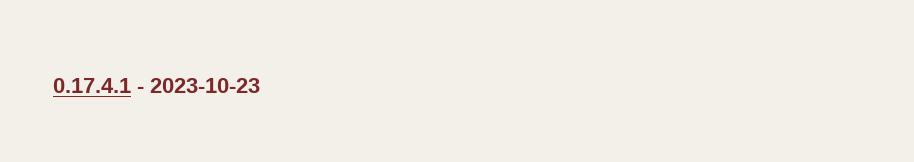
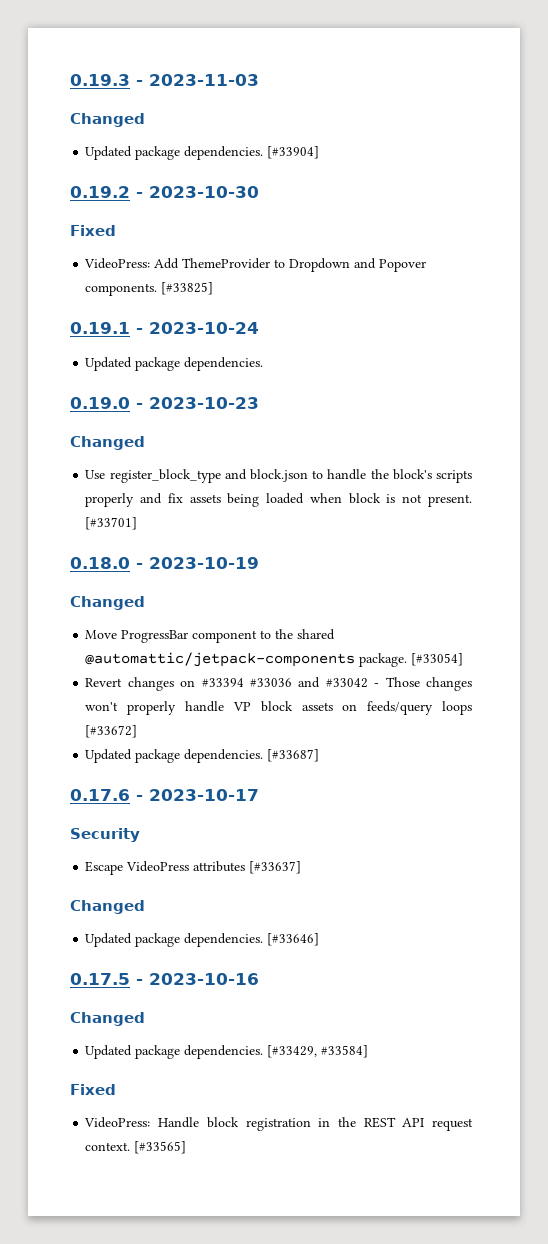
- 0.17.4.1 - 2023-10-23
+ 0.19.3 - 2023-11-03
+ Changed
+ Updated package dependencies. [#33904]
+ 0.19.2 - 2023-10-30
+ Fixed
+ VideoPress: Add ThemeProvider to Dropdown and Popover components. [#33825]
+ 0.19.1 - 2023-10-24
+ Updated package dependencies.
+ 0.19.0 - 2023-10-23
+ Changed
+ Use register_block_type and block.json to handle the block's scripts properly and fix assets being loaded when block is not present. [#33701]
+ 0.18.0 - 2023-10-19
+ Changed
+ Move ProgressBar component to the shared @automattic/jetpack-components package. [#33054]
+ Revert changes on #33394 #33036 and #33042 - Those changes won't properly handle VP block assets on feeds/query loops [#33672]
+ Updated package dependencies. [#33687]
+ 0.17.6 - 2023-10-17
+ Security
+ Escape VideoPress attributes [#33637]
+ Changed
+ Updated package dependencies. [#33646]
+ 0.17.5 - 2023-10-16
+ Changed
+ Updated package dependencies. [#33429, #33584]
+ Fixed
+ VideoPress: Handle block registration in the REST API request context. [#33565]

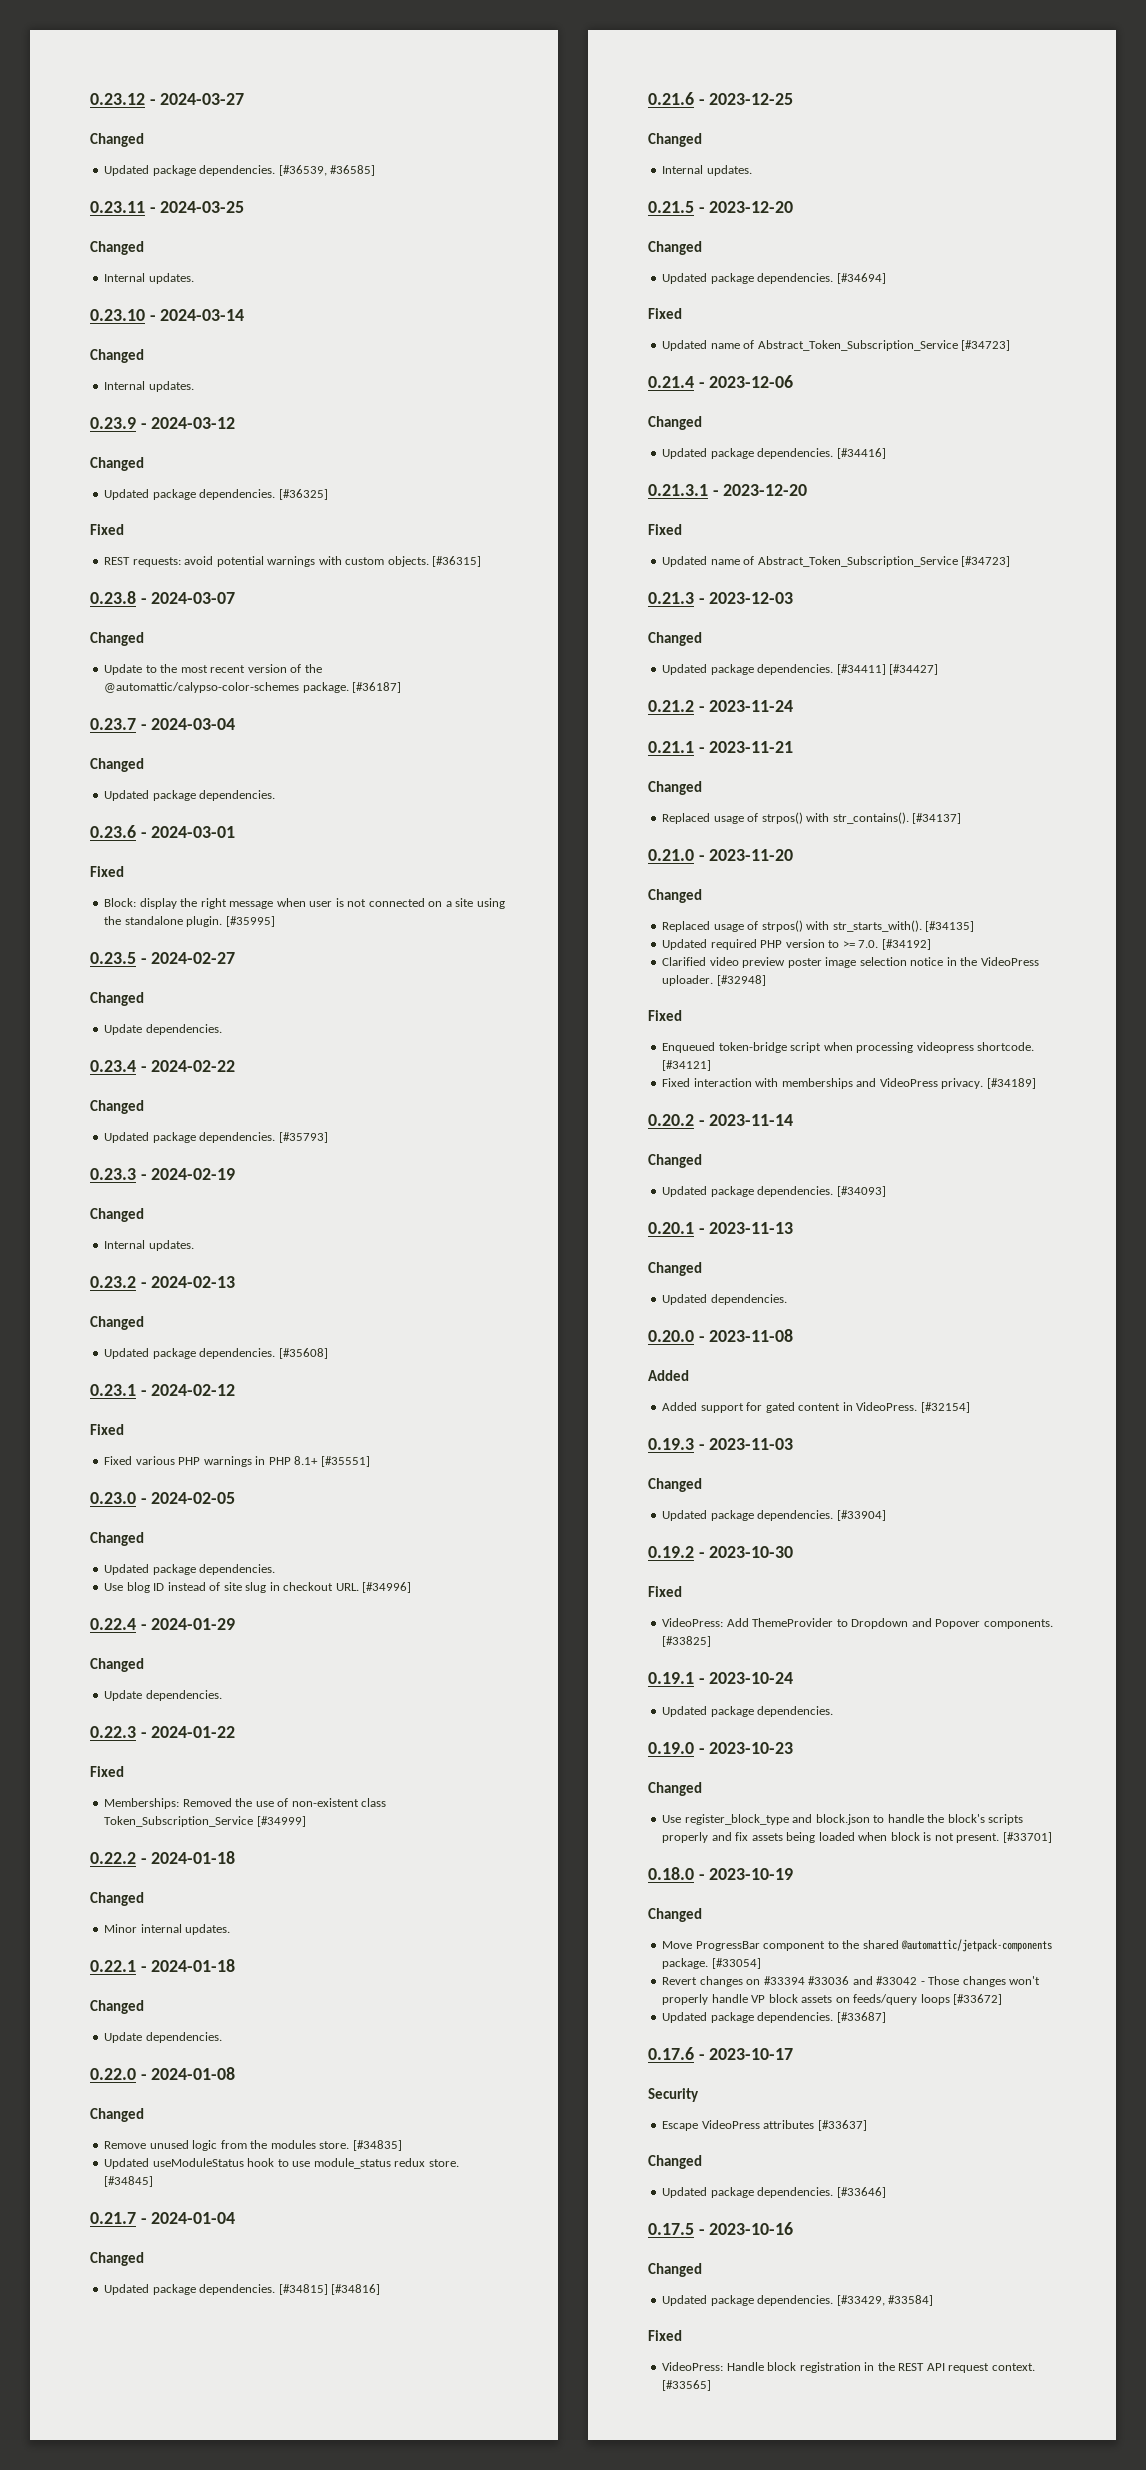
+ 0.23.12 - 2024-03-27
+ Changed
+ Updated package dependencies. [#36539, #36585]
+ 0.23.11 - 2024-03-25
+ Changed
+ Internal updates.
+ 0.23.10 - 2024-03-14
+ Changed
+ Internal updates.
+ 0.23.9 - 2024-03-12
+ Changed
+ Updated package dependencies. [#36325]
+ Fixed
+ REST requests: avoid potential warnings with custom objects. [#36315]
+ 0.23.8 - 2024-03-07
+ Changed
+ Update to the most recent version of the @automattic/calypso-color-schemes package. [#36187]
+ 0.23.7 - 2024-03-04
+ Changed
+ Updated package dependencies.
+ 0.23.6 - 2024-03-01
+ Fixed
+ Block: display the right message when user is not connected on a site using the standalone plugin. [#35995]
+ 0.23.5 - 2024-02-27
+ Changed
+ Update dependencies.
+ 0.23.4 - 2024-02-22
+ Changed
+ Updated package dependencies. [#35793]
+ 0.23.3 - 2024-02-19
+ Changed
+ Internal updates.
+ 0.23.2 - 2024-02-13
+ Changed
+ Updated package dependencies. [#35608]
+ 0.23.1 - 2024-02-12
+ Fixed
+ Fixed various PHP warnings in PHP 8.1+ [#35551]
+ 0.23.0 - 2024-02-05
+ Changed
+ Updated package dependencies.
+ Use blog ID instead of site slug in checkout URL. [#34996]
+ 0.22.4 - 2024-01-29
+ Changed
+ Update dependencies.
+ 0.22.3 - 2024-01-22
+ Fixed
+ Memberships: Removed the use of non-existent class Token_Subscription_Service [#34999]
+ 0.22.2 - 2024-01-18
+ Changed
+ Minor internal updates.
+ 0.22.1 - 2024-01-18
+ Changed
+ Update dependencies.
+ 0.22.0 - 2024-01-08
+ Changed
+ Remove unused logic from the modules store. [#34835]
+ Updated useModuleStatus hook to use module_status redux store. [#34845]
+ 0.21.7 - 2024-01-04
+ Changed
+ Updated package dependencies. [#34815] [#34816]
+ 0.21.6 - 2023-12-25
+ Changed
+ Internal updates.
+ 0.21.5 - 2023-12-20
+ Changed
+ Updated package dependencies. [#34694]
+ Fixed
+ Updated name of Abstract_Token_Subscription_Service [#34723]
+ 0.21.4 - 2023-12-06
+ Changed
+ Updated package dependencies. [#34416]
+ 0.21.3.1 - 2023-12-20
+ Fixed
+ Updated name of Abstract_Token_Subscription_Service [#34723]
+ 0.21.3 - 2023-12-03
+ Changed
+ Updated package dependencies. [#34411] [#34427]
+ 0.21.2 - 2023-11-24
+ 0.21.1 - 2023-11-21
+ Changed
+ Replaced usage of strpos() with str_contains(). [#34137]
+ 0.21.0 - 2023-11-20
+ Changed
+ Replaced usage of strpos() with str_starts_with(). [#34135]
+ Updated required PHP version to >= 7.0. [#34192]
+ Clarified video preview poster image selection notice in the VideoPress uploader. [#32948]
+ Fixed
+ Enqueued token-bridge script when processing videopress shortcode. [#34121]
+ Fixed interaction with memberships and VideoPress privacy. [#34189]
+ 0.20.2 - 2023-11-14
+ Changed
+ Updated package dependencies. [#34093]
+ 0.20.1 - 2023-11-13
+ Changed
+ Updated dependencies.
+ 0.20.0 - 2023-11-08
+ Added
+ Added support for gated content in VideoPress. [#32154]

